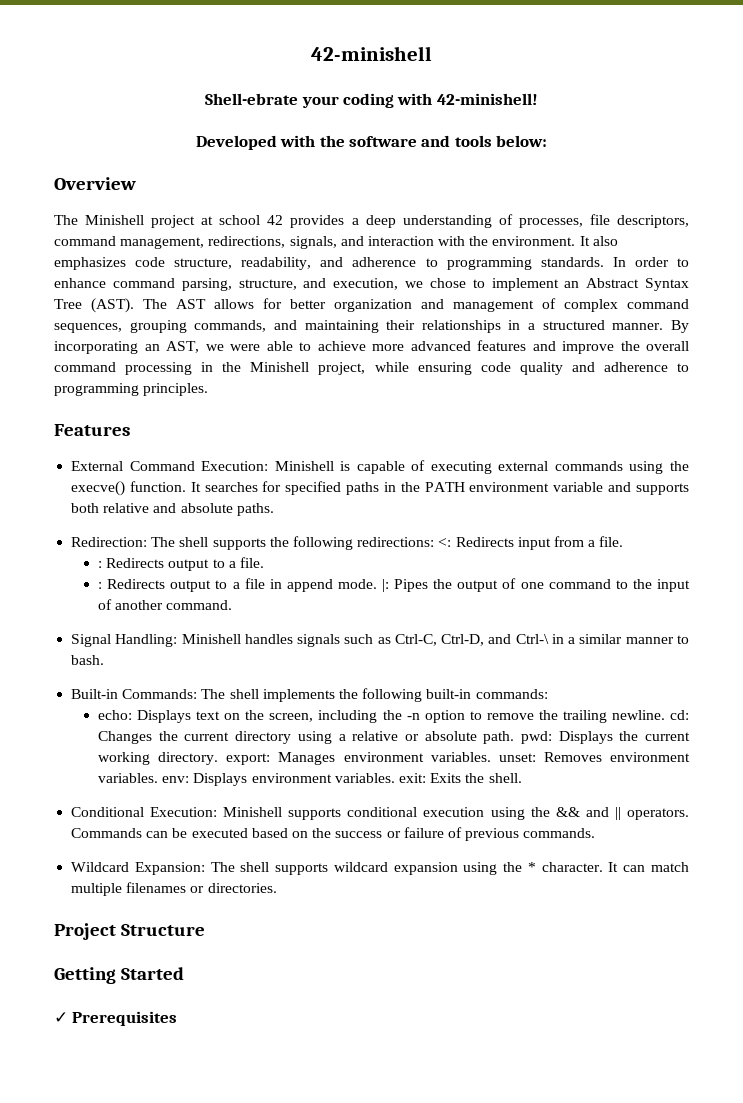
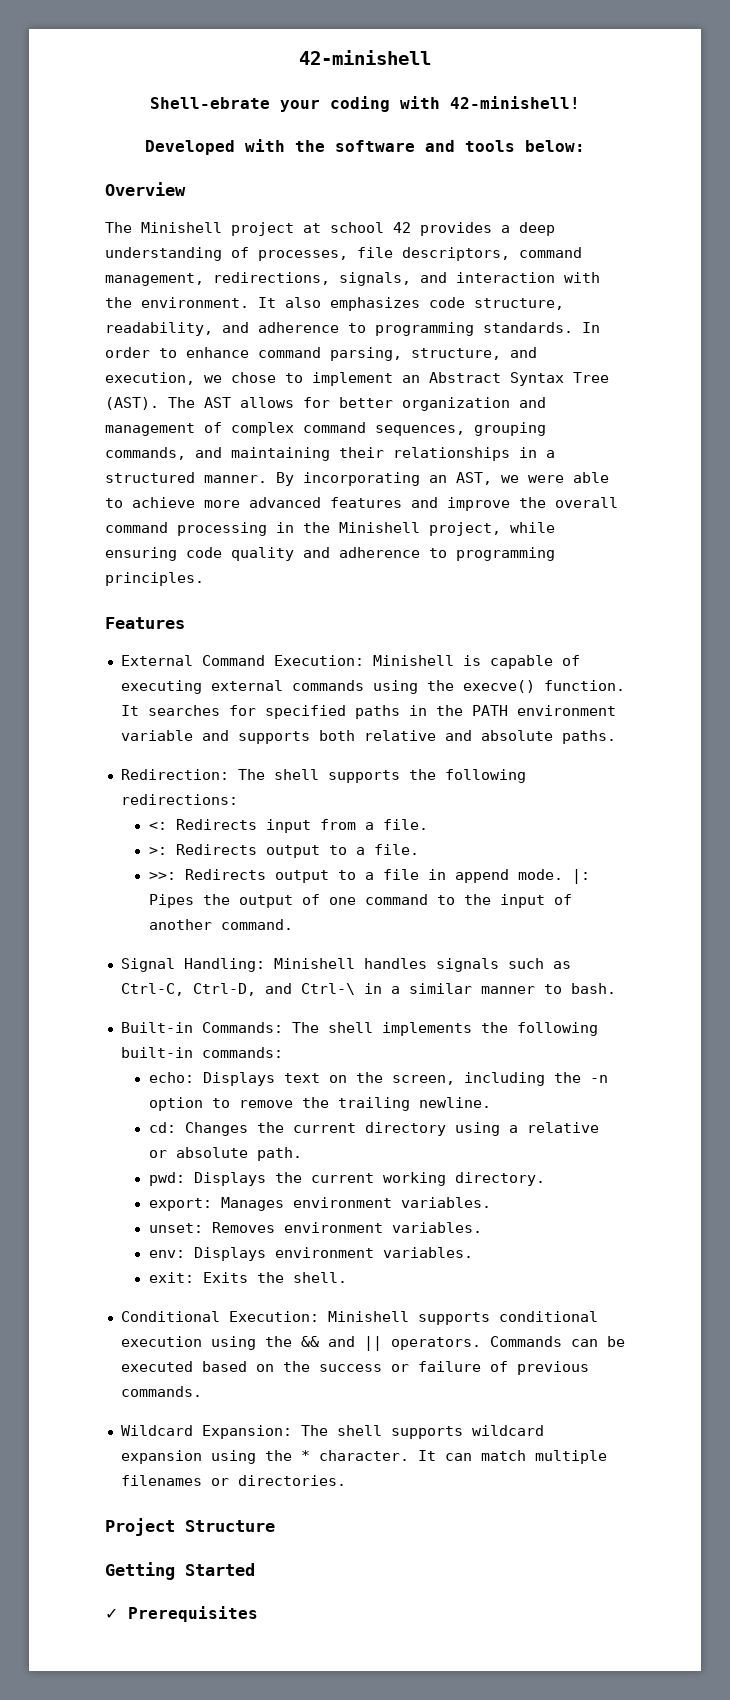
- Redirection: The shell supports the following redirections: <: Redirects input from a file.
+ Redirection: The shell supports the following redirections:
+ <: Redirects input from a file.
- : Redirects output to a file.
+ >: Redirects output to a file.
- : Redirects output to a file in append mode.
+ >>: Redirects output to a file in append mode.
- echo: Displays text on the screen, including the -n option to remove the trailing newline. cd: Changes the current directory using a relative or absolute path. pwd: Displays the current working directory. export: Manages environment variables. unset: Removes environment variables. env: Displays environment variables. exit: Exits the shell.
+ echo: Displays text on the screen, including the -n option to remove the trailing newline.
+ cd: Changes the current directory using a relative or absolute path.
+ pwd: Displays the current working directory.
+ export: Manages environment variables.
+ unset: Removes environment variables.
+ env: Displays environment variables.
+ exit: Exits the shell.

